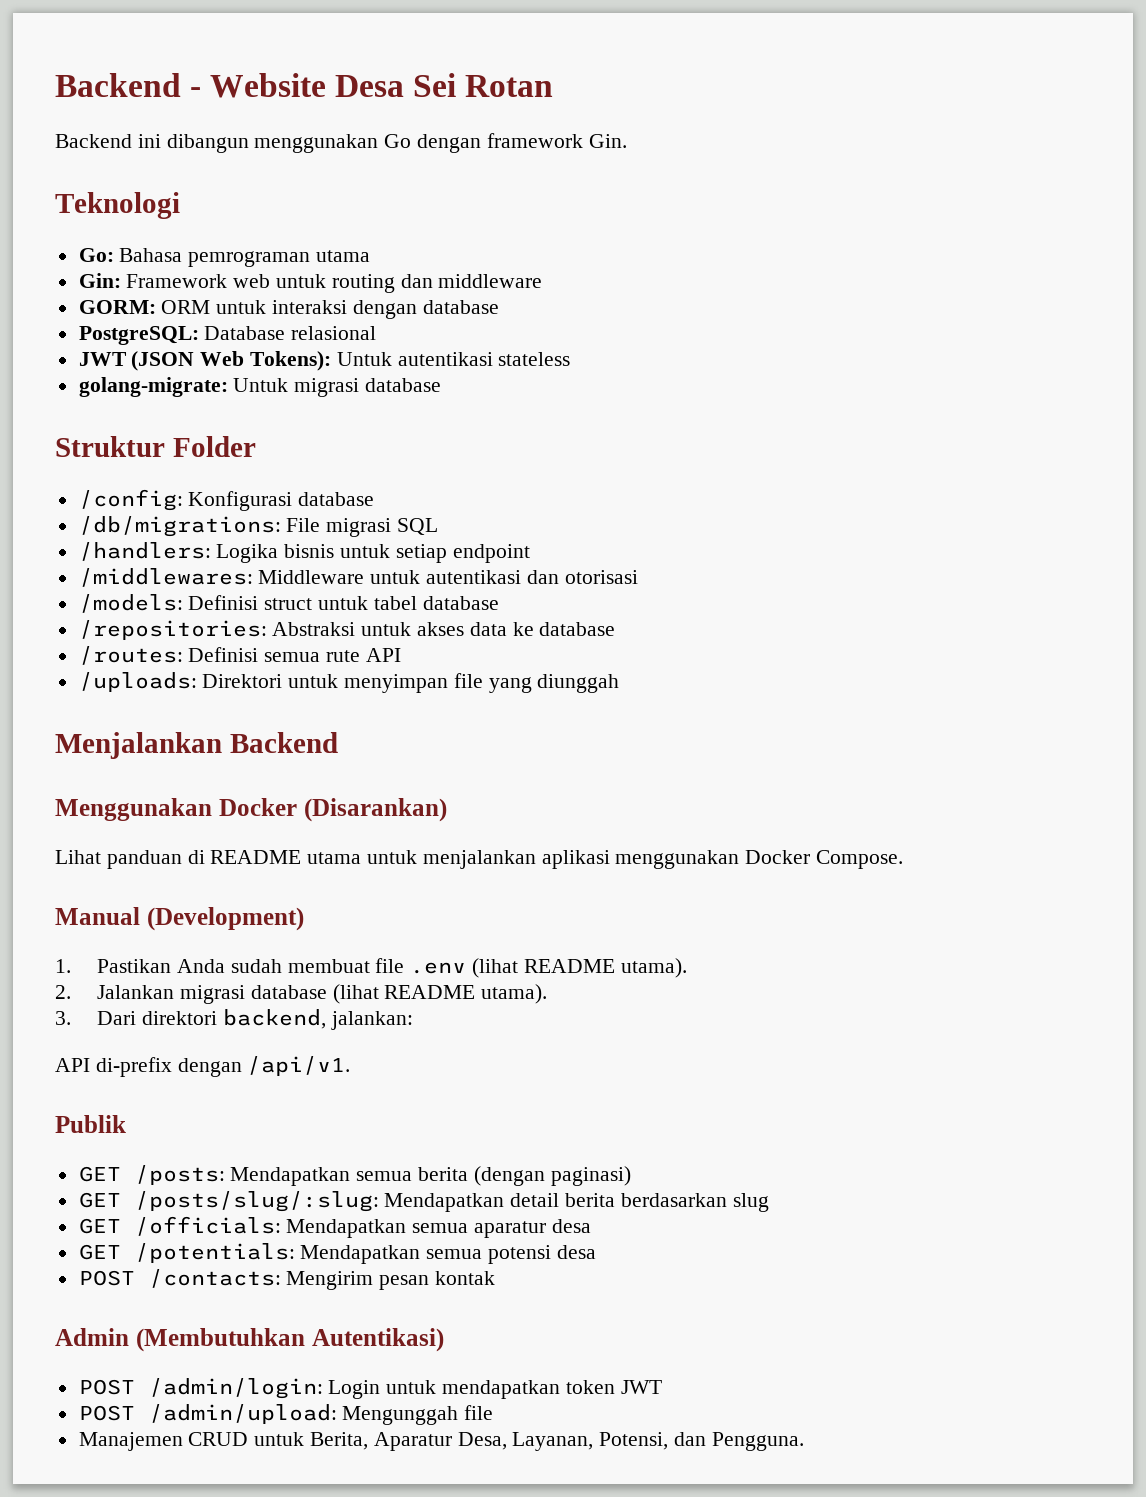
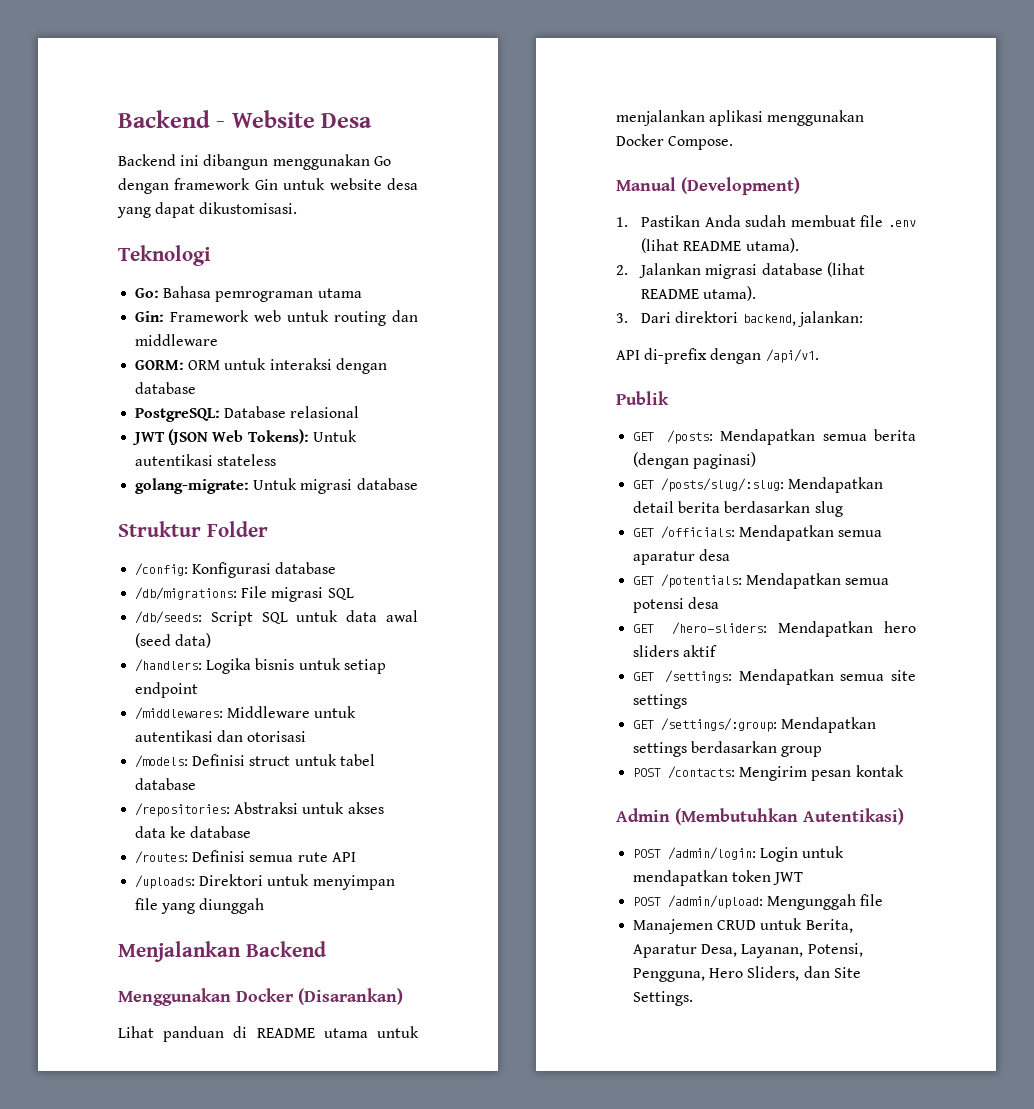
- Backend - Website Desa Sei Rotan
+ Backend - Website Desa
- Backend ini dibangun menggunakan Go dengan framework Gin.
+ Backend ini dibangun menggunakan Go dengan framework Gin untuk website desa yang dapat dikustomisasi.
+ /db/seeds: Script SQL untuk data awal (seed data)
+ GET /hero-sliders: Mendapatkan hero sliders aktif
+ GET /settings: Mendapatkan semua site settings
+ GET /settings/:group: Mendapatkan settings berdasarkan group
- Manajemen CRUD untuk Berita, Aparatur Desa, Layanan, Potensi, dan Pengguna.
+ Manajemen CRUD untuk Berita, Aparatur Desa, Layanan, Potensi, Pengguna, Hero Sliders, dan Site Settings.

